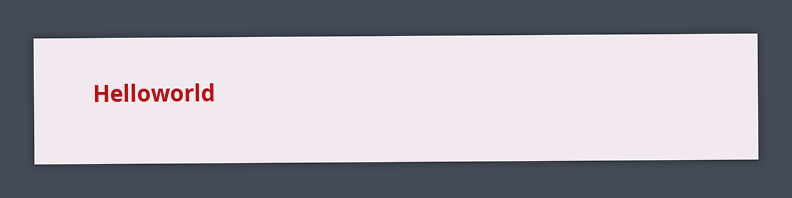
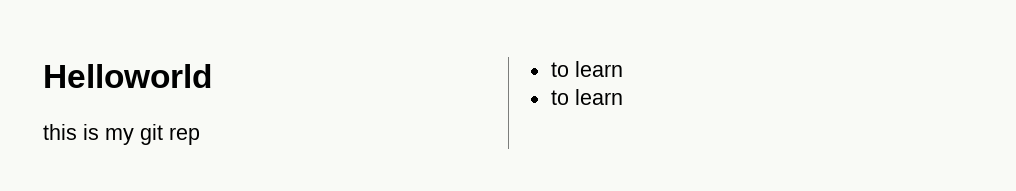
+ this is my git rep
+ to learn
+ to learn

